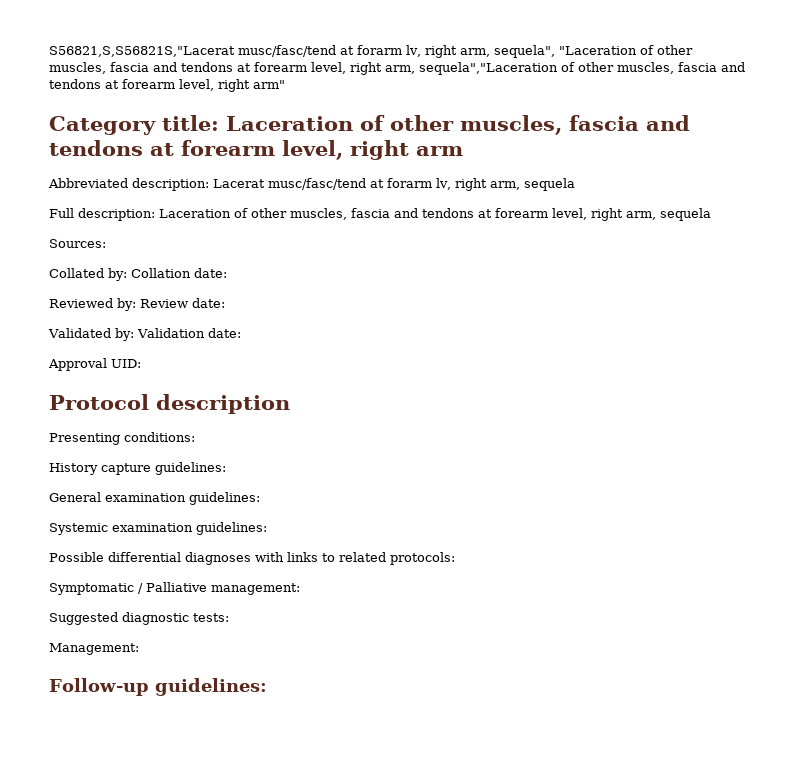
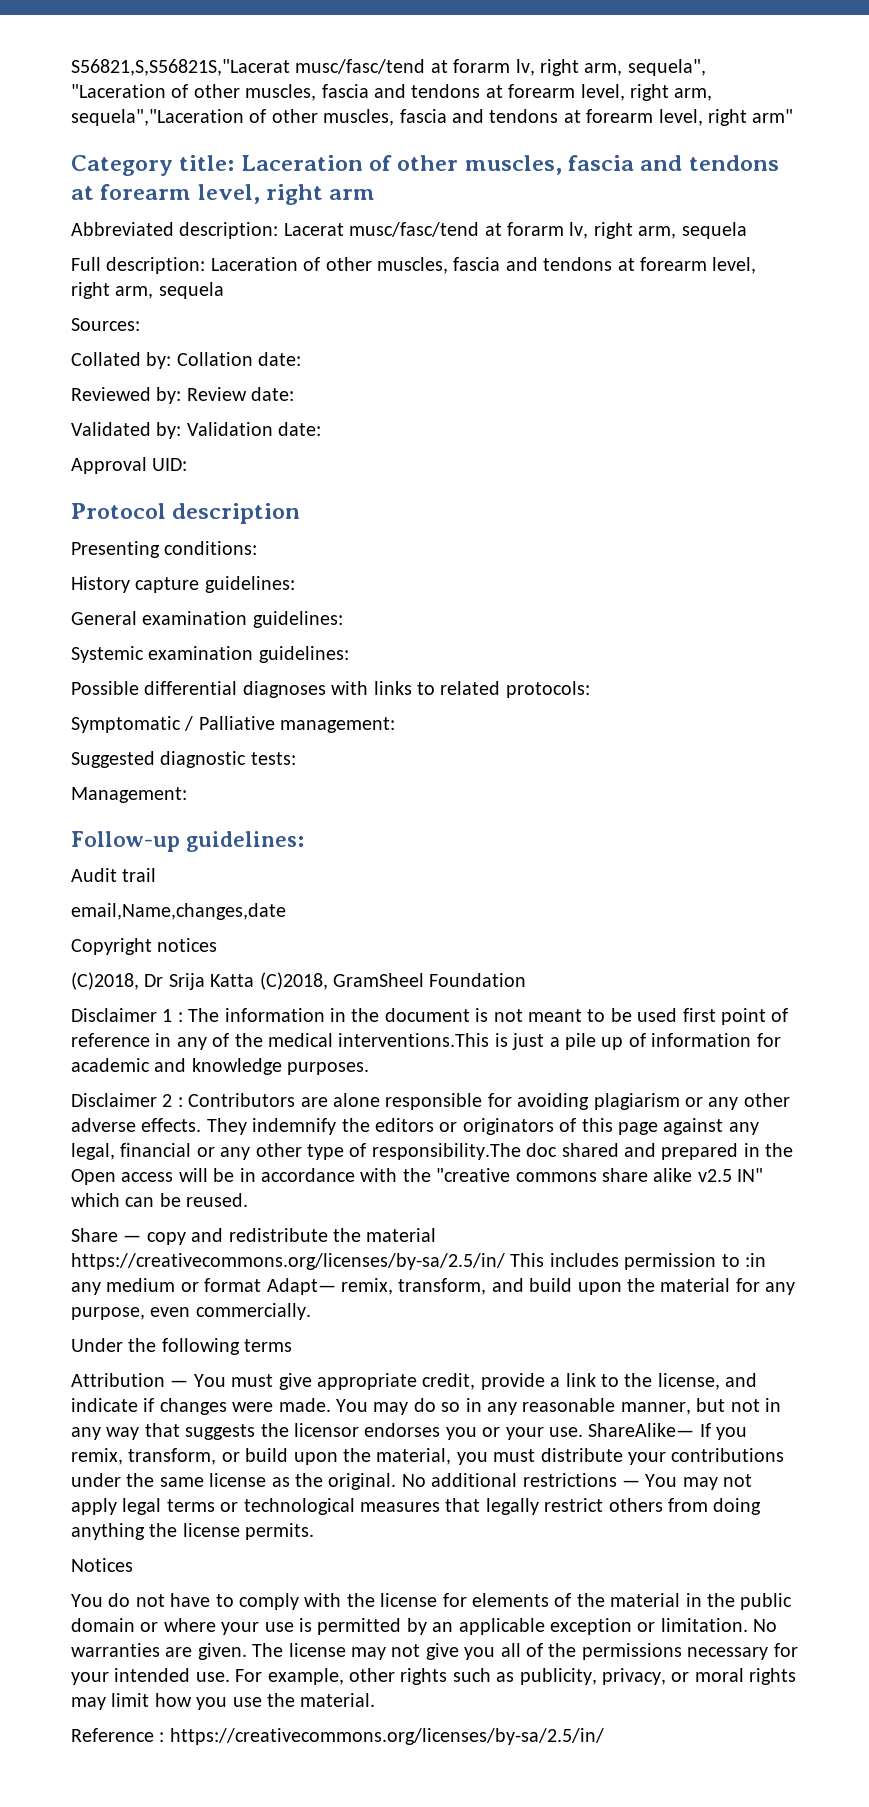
+ Audit trail
+ email,Name,changes,date
+ Copyright notices
+ (C)2018, Dr Srija Katta (C)2018, GramSheel Foundation
+ Disclaimer 1 : The information in the document is not meant to be used first point of reference in any of the medical interventions.This is just a pile up of information for academic and knowledge purposes.
+ Disclaimer 2 : Contributors are alone responsible for avoiding plagiarism or any other adverse effects. They indemnify the editors or originators of this page against any legal, financial or any other type of responsibility.The doc shared and prepared in the Open access will be in accordance with the "creative commons share alike v2.5 IN" which can be reused.
+ Share — copy and redistribute the material https://creativecommons.org/licenses/by-sa/2.5/in/ This includes permission to :in any medium or format Adapt— remix, transform, and build upon the material for any purpose, even commercially.
+ Under the following terms
+ Attribution — You must give appropriate credit, provide a link to the license, and indicate if changes were made. You may do so in any reasonable manner, but not in any way that suggests the licensor endorses you or your use. ShareAlike— If you remix, transform, or build upon the material, you must distribute your contributions under the same license as the original. No additional restrictions — You may not apply legal terms or technological measures that legally restrict others from doing anything the license permits.
+ Notices
+ You do not have to comply with the license for elements of the material in the public domain or where your use is permitted by an applicable exception or limitation. No warranties are given. The license may not give you all of the permissions necessary for your intended use. For example, other rights such as publicity, privacy, or moral rights may limit how you use the material.
+ Reference : https://creativecommons.org/licenses/by-sa/2.5/in/

